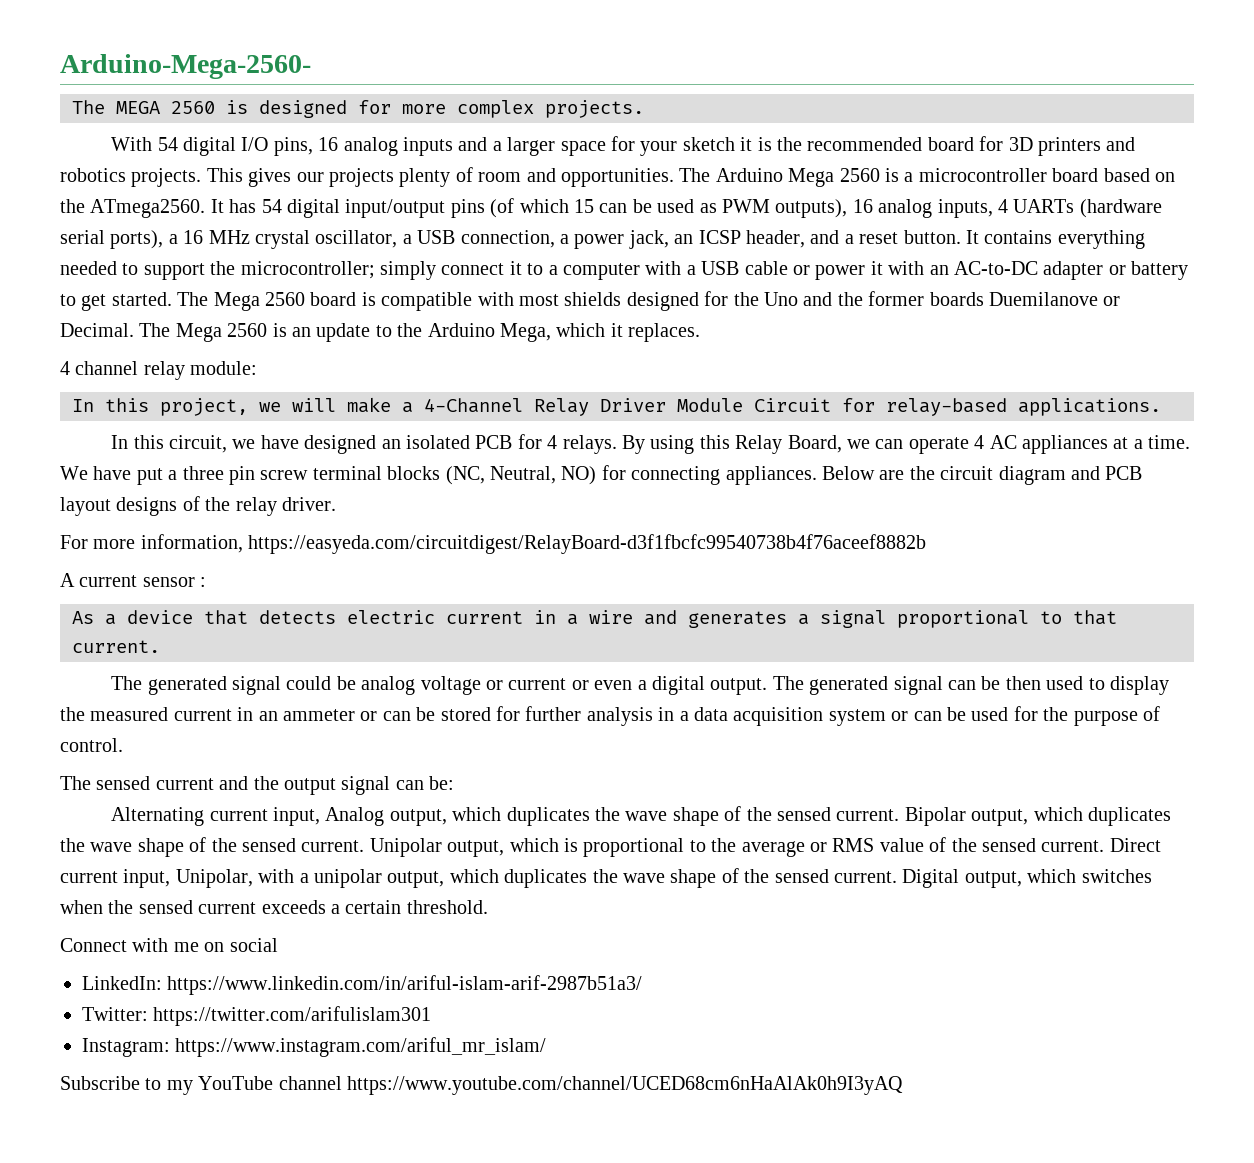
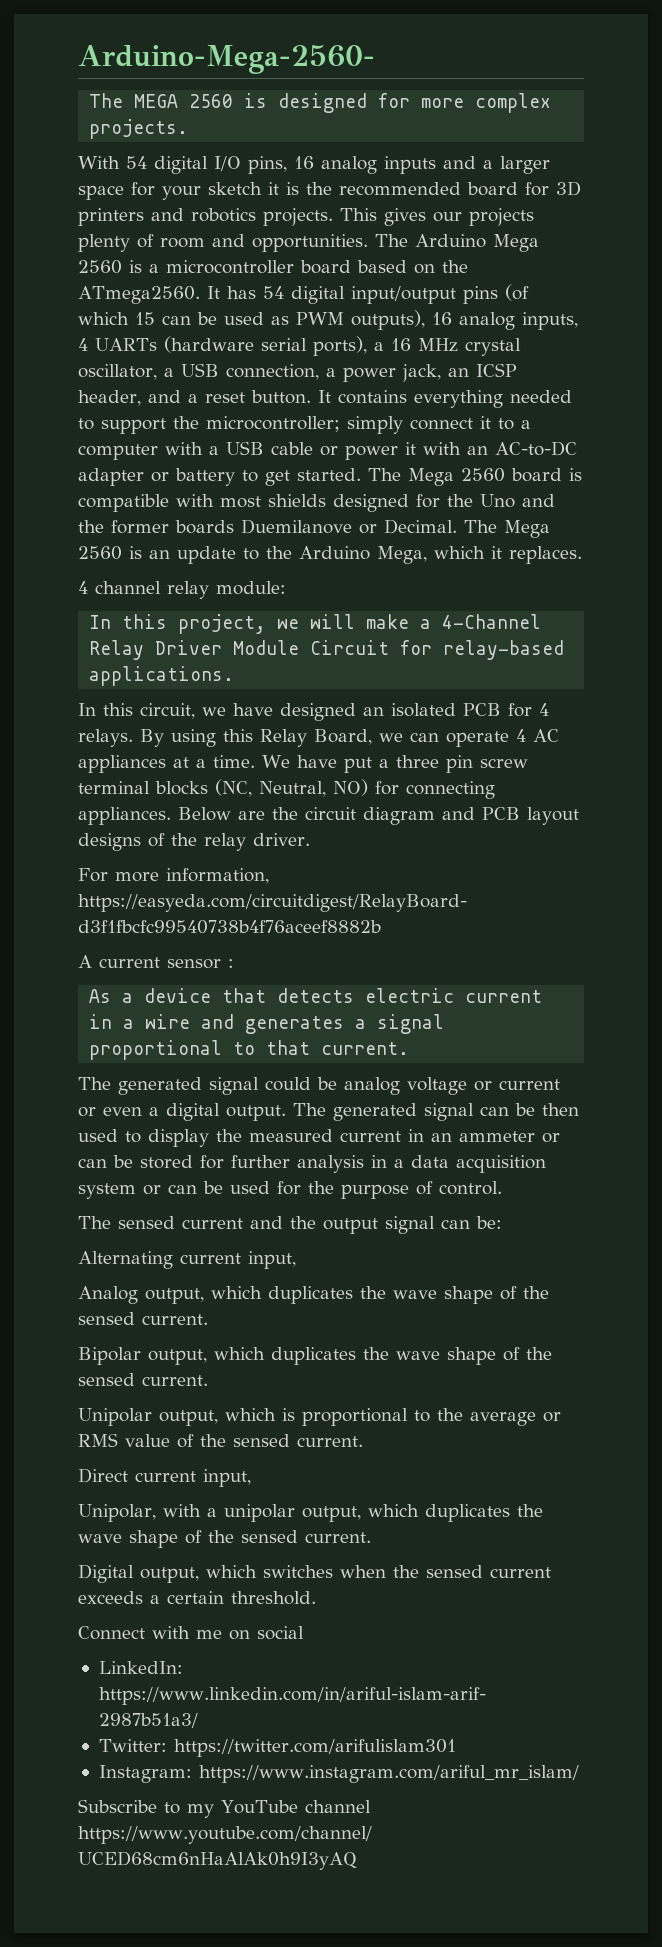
- Alternating current input, Analog output, which duplicates the wave shape of the sensed current. Bipolar output, which duplicates the wave shape of the sensed current. Unipolar output, which is proportional to the average or RMS value of the sensed current. Direct current input, Unipolar, with a unipolar output, which duplicates the wave shape of the sensed current. Digital output, which switches when the sensed current exceeds a certain threshold.
+ Alternating current input,
+ Analog output, which duplicates the wave shape of the sensed current.
+ Bipolar output, which duplicates the wave shape of the sensed current.
+ Unipolar output, which is proportional to the average or RMS value of the sensed current.
+ Direct current input,
+ Unipolar, with a unipolar output, which duplicates the wave shape of the sensed current.
+ Digital output, which switches when the sensed current exceeds a certain threshold.

